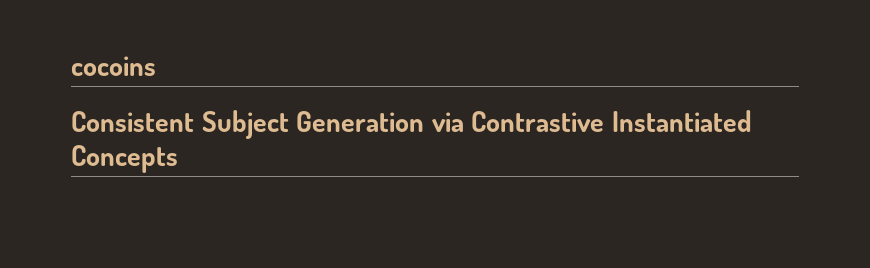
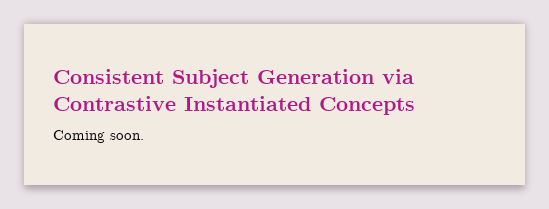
- cocoins
+ Coming soon.

